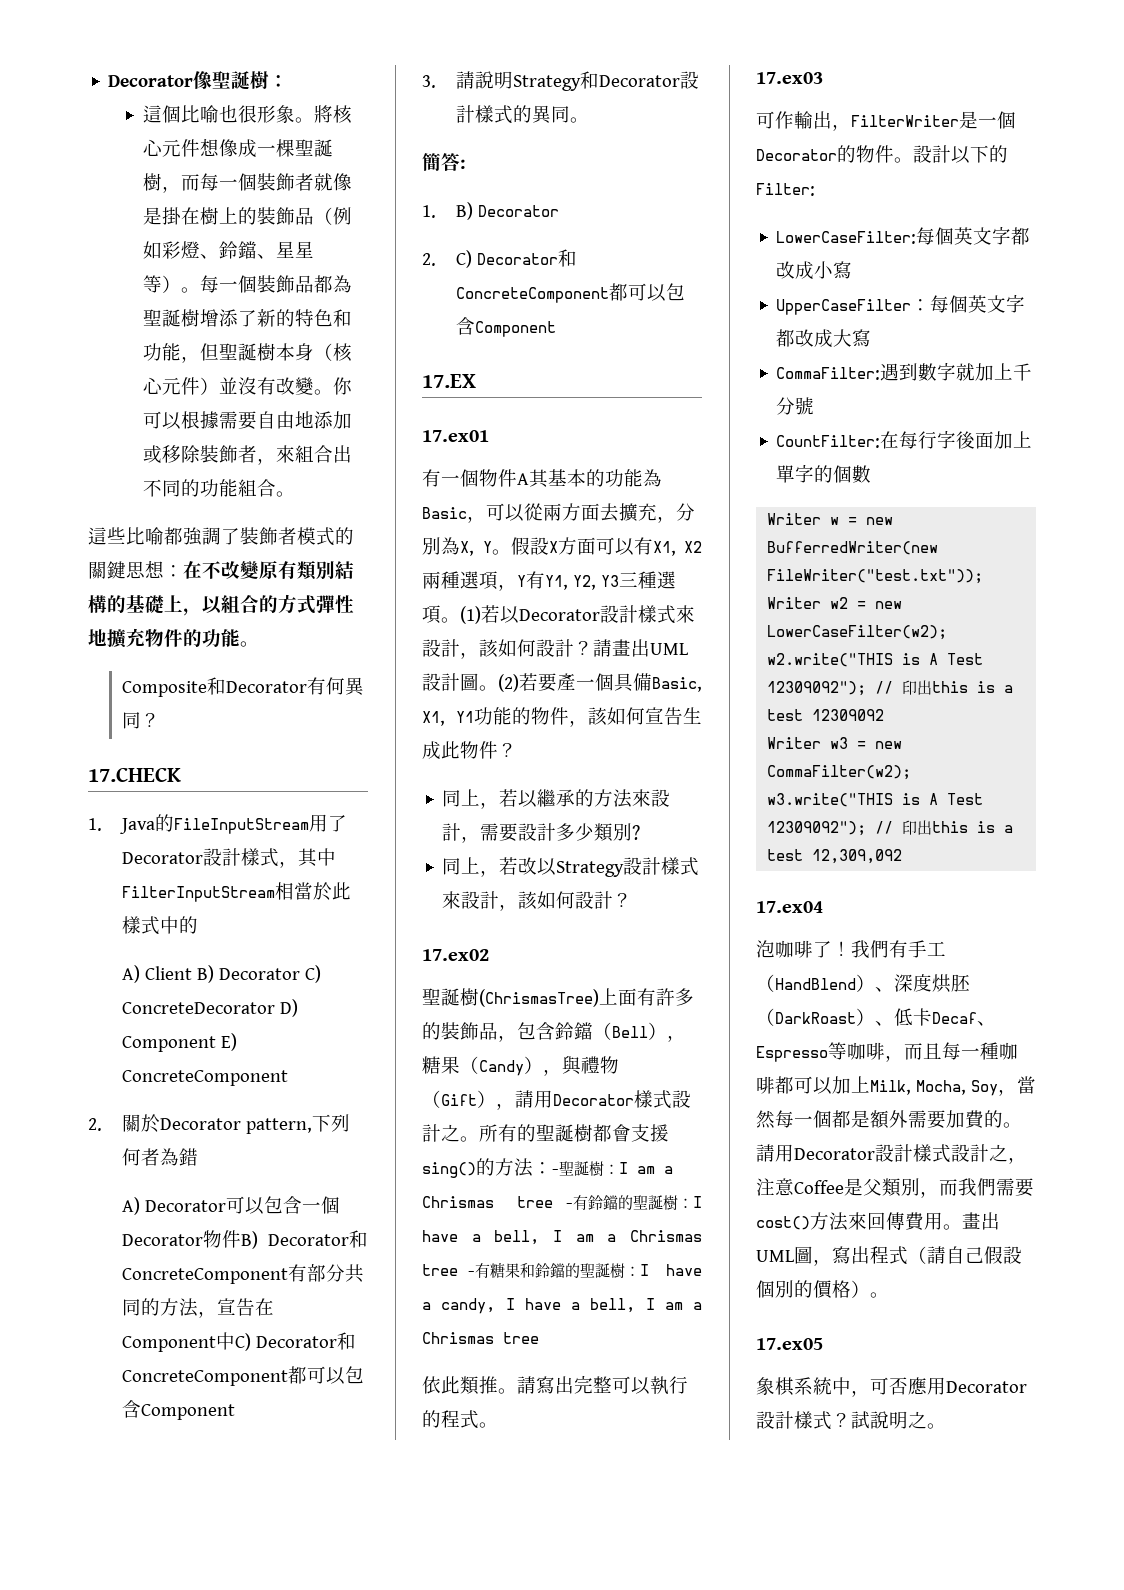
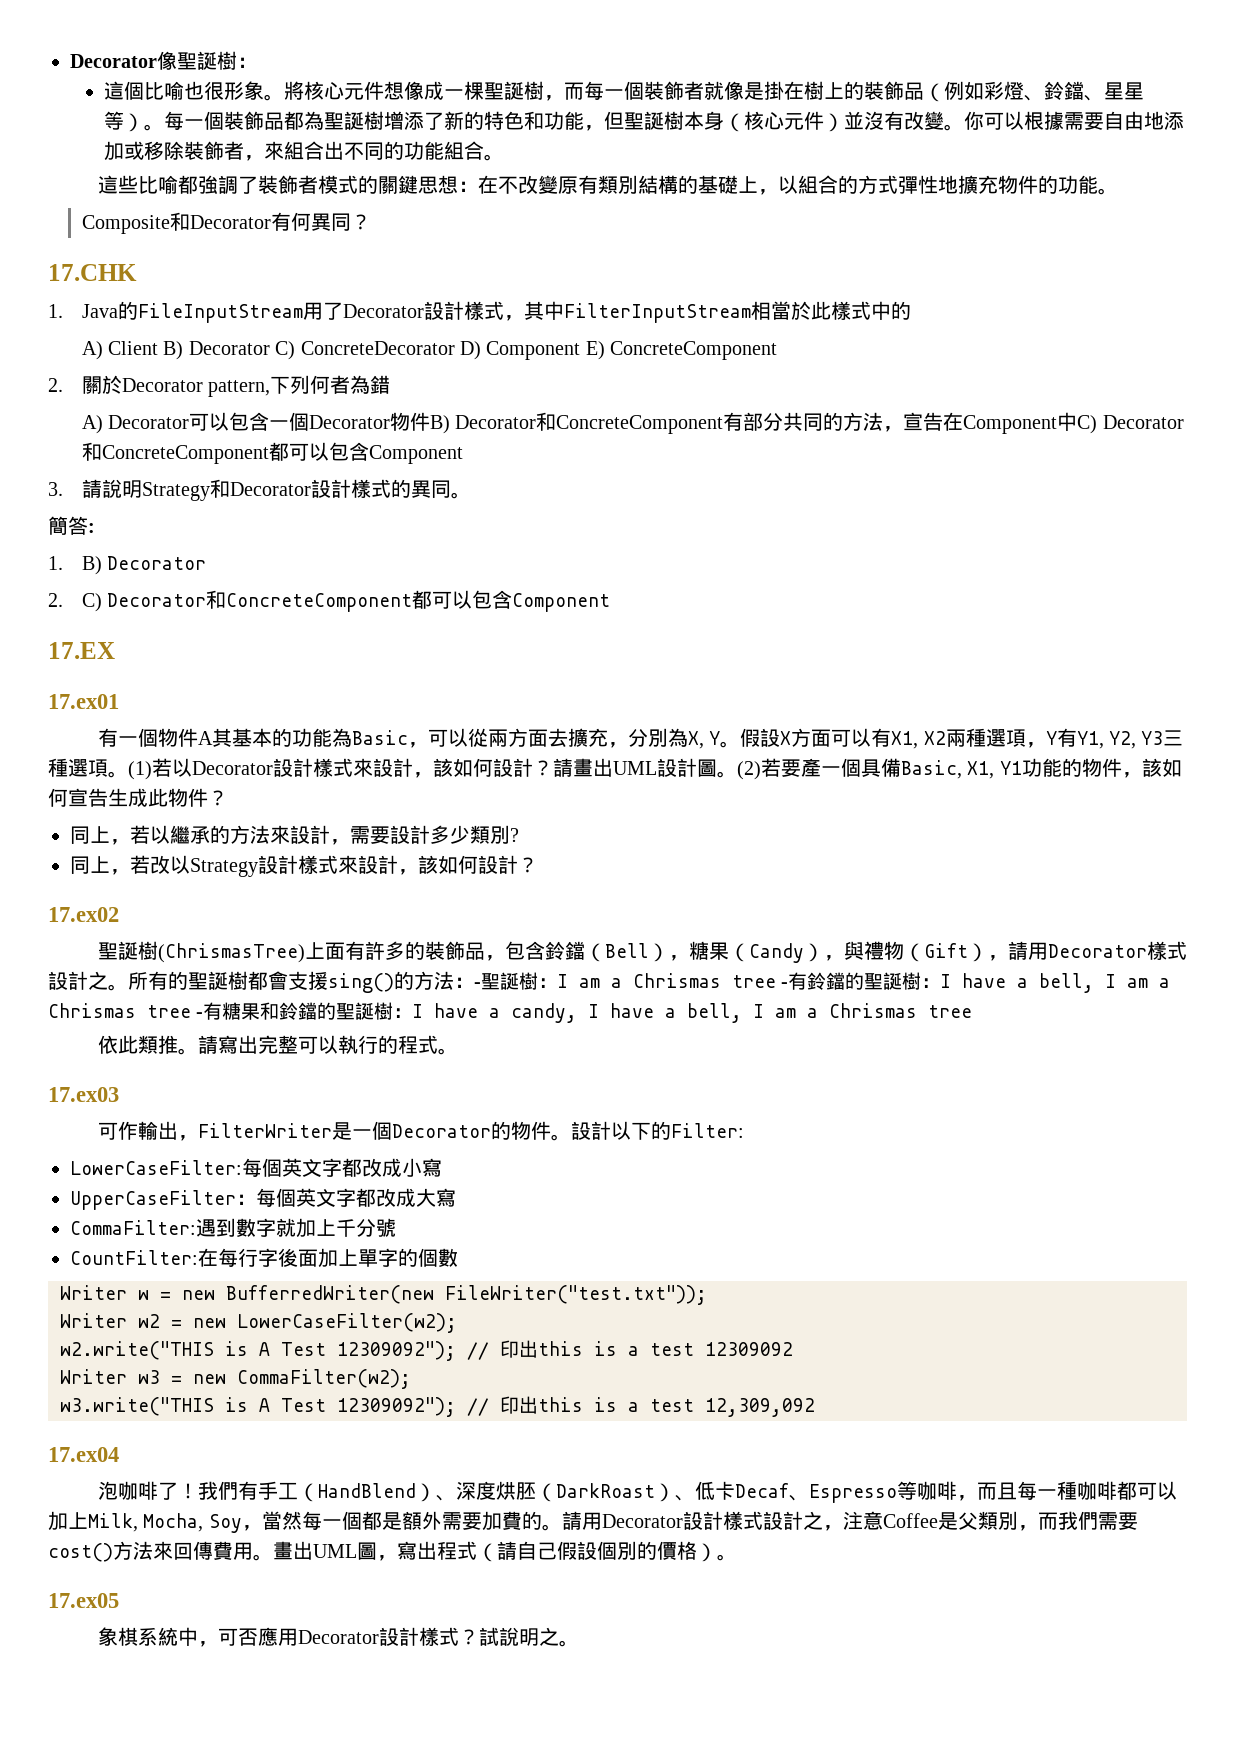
- 17.CHECK
+ 17.CHK

